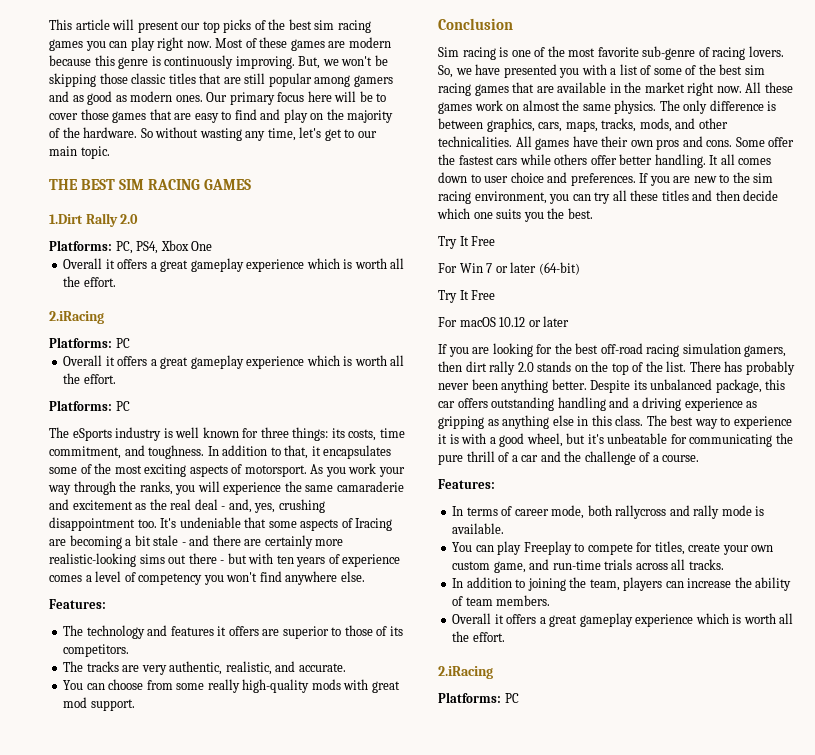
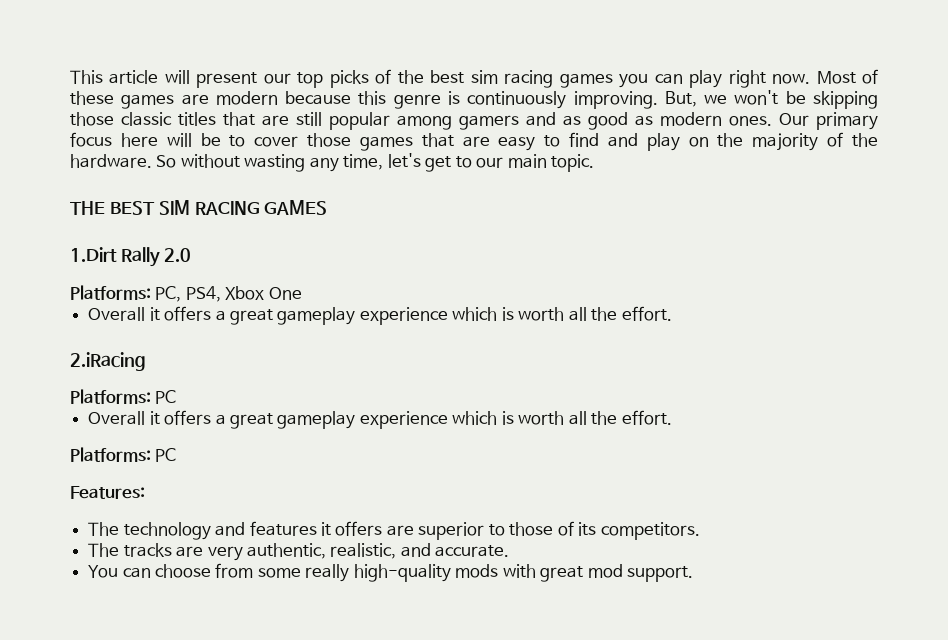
- The eSports industry is well known for three things: its costs, time commitment, and toughness. In addition to that, it encapsulates some of the most exciting aspects of motorsport. As you work your way through the ranks, you will experience the same camaraderie and excitement as the real deal - and, yes, crushing disappointment too. It's undeniable that some aspects of Iracing are becoming a bit stale - and there are certainly more realistic-looking sims out there - but with ten years of experience comes a level of competency you won't find anywhere else.
- Conclusion
- Sim racing is one of the most favorite sub-genre of racing lovers. So, we have presented you with a list of some of the best sim racing games that are available in the market right now. All these games work on almost the same physics. The only difference is between graphics, cars, maps, tracks, mods, and other technicalities. All games have their own pros and cons. Some offer the fastest cars while others offer better handling. It all comes down to user choice and preferences. If you are new to the sim racing environment, you can try all these titles and then decide which one suits you the best.
- Try It Free
- For Win 7 or later (64-bit)
- Try It Free
- For macOS 10.12 or later
- If you are looking for the best off-road racing simulation gamers, then dirt rally 2.0 stands on the top of the list. There has probably never been anything better. Despite its unbalanced package, this car offers outstanding handling and a driving experience as gripping as anything else in this class. The best way to experience it is with a good wheel, but it's unbeatable for communicating the pure thrill of a car and the challenge of a course.
- Features:
- In terms of career mode, both rallycross and rally mode is available.
- You can play Freeplay to compete for titles, create your own custom game, and run-time trials across all tracks.
- In addition to joining the team, players can increase the ability of team members.
- Overall it offers a great gameplay experience which is worth all the effort.
- 2.iRacing
- Platforms: PC

